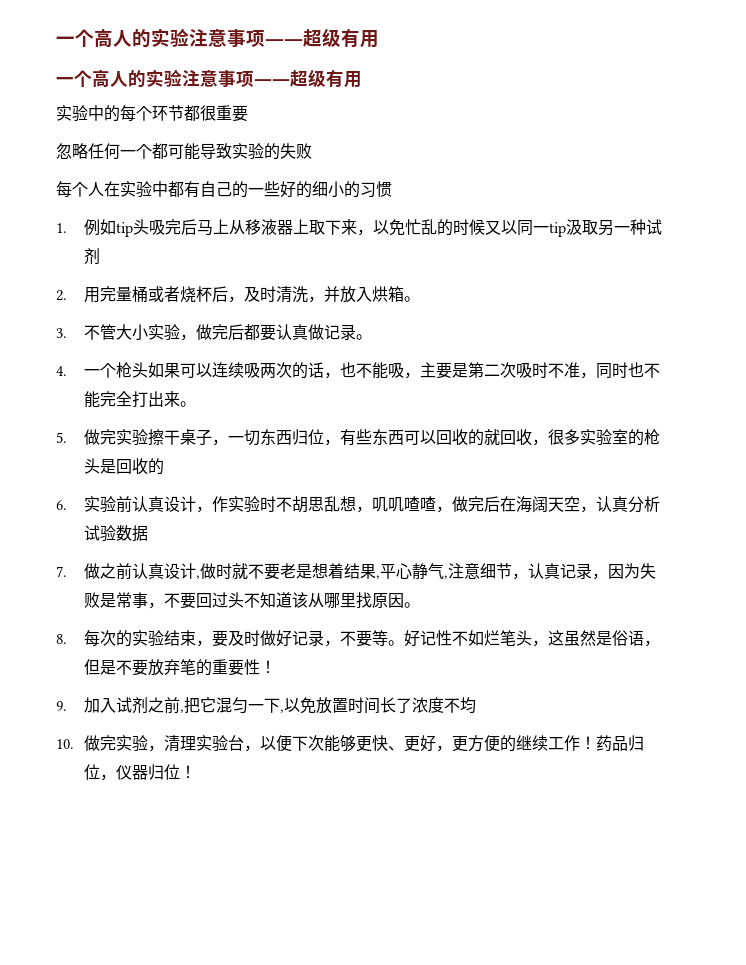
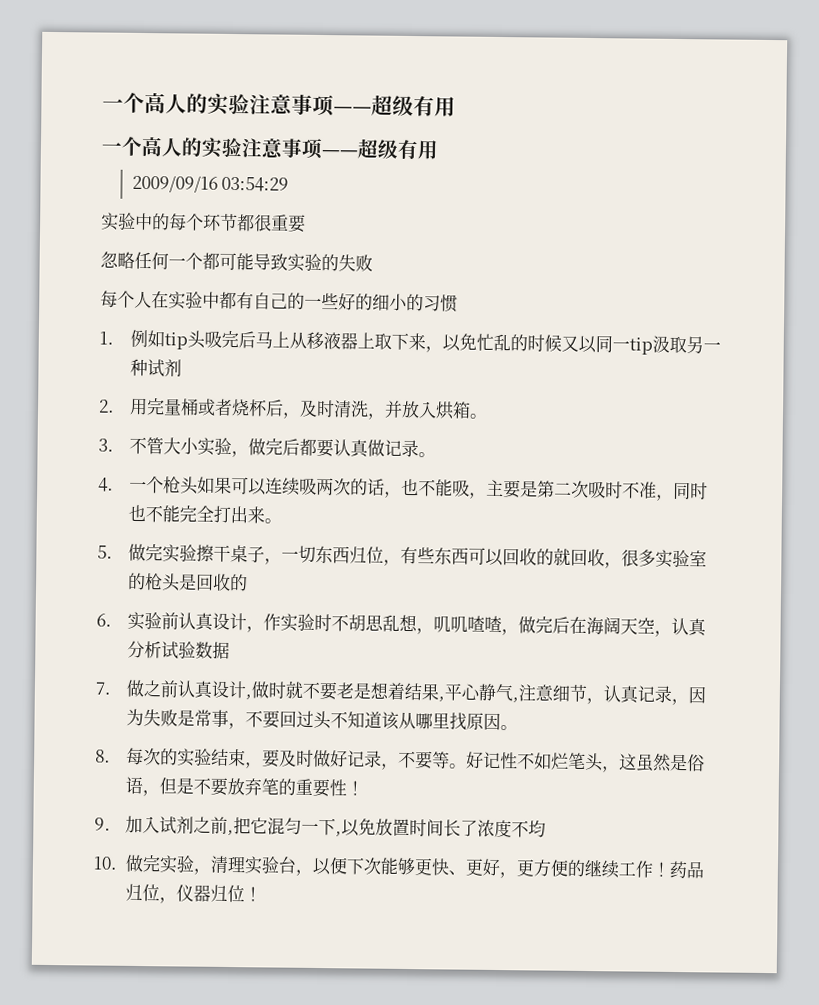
+ 2009/09/16 03:54:29

